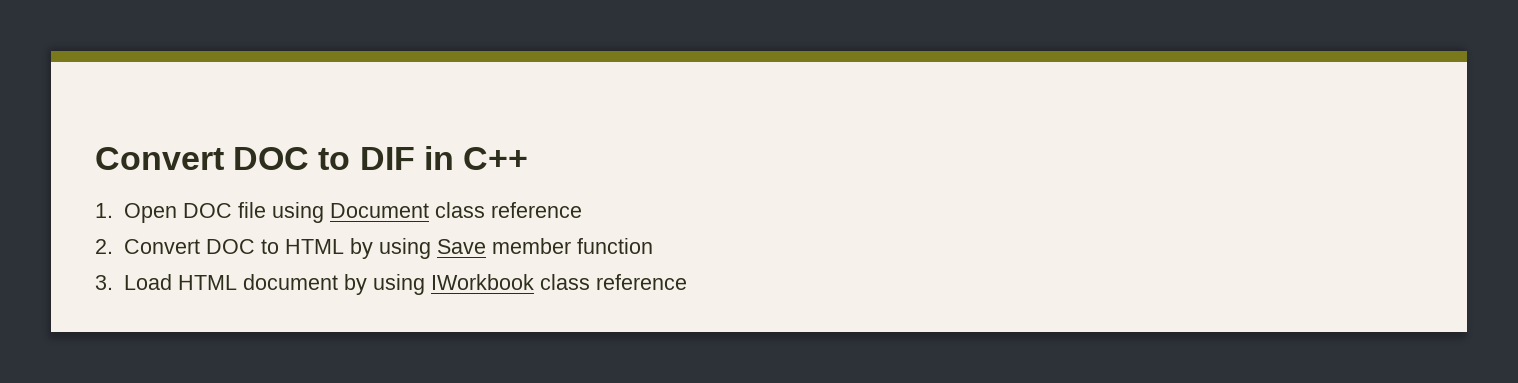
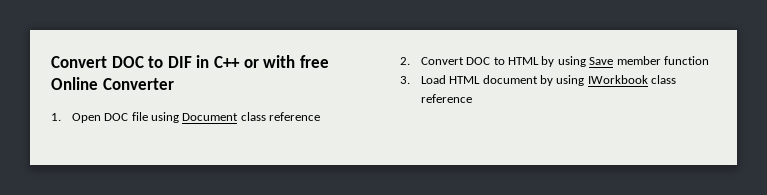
- Convert DOC to DIF in C++
+ Convert DOC to DIF in C++ or with free Online Converter

